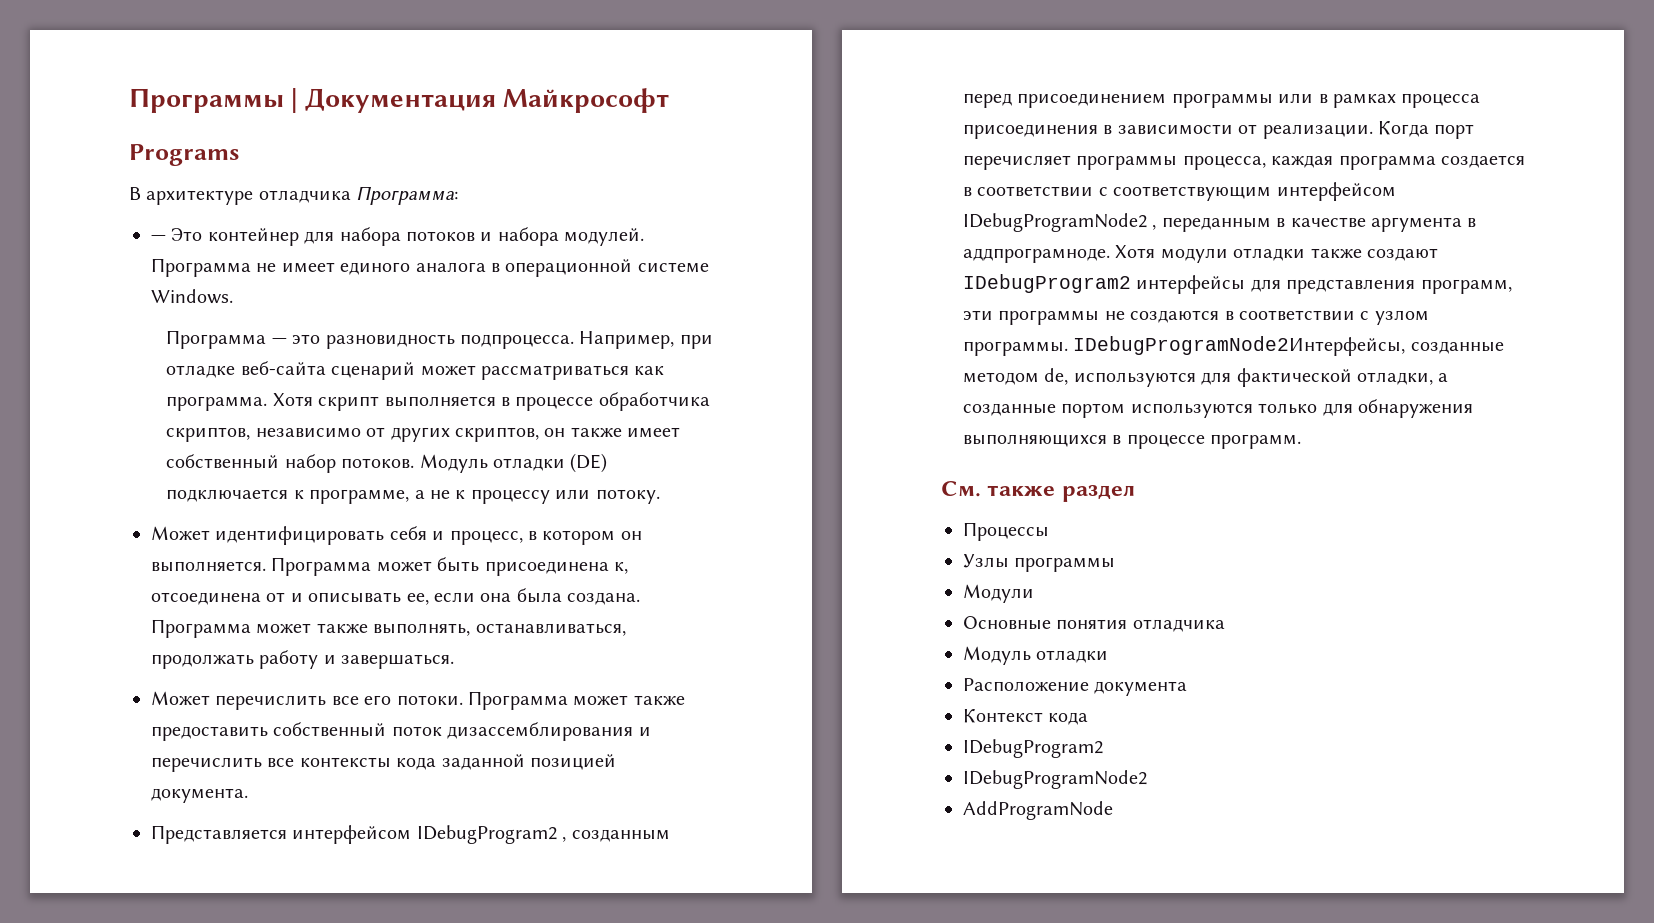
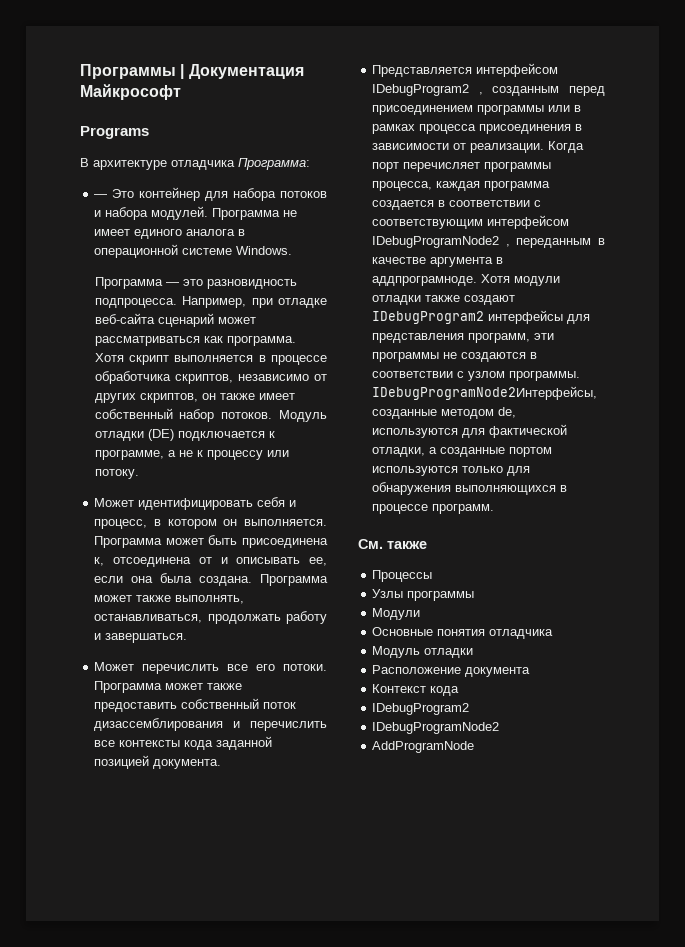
- См. также раздел
+ См. также

